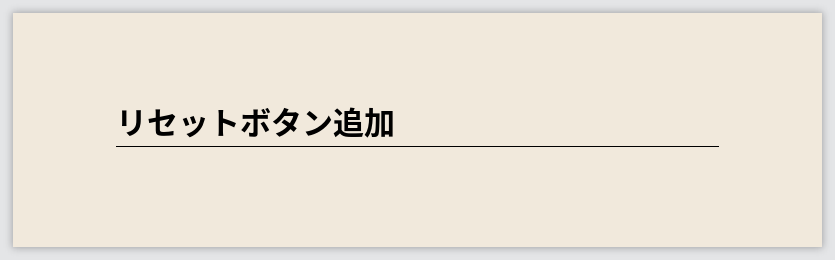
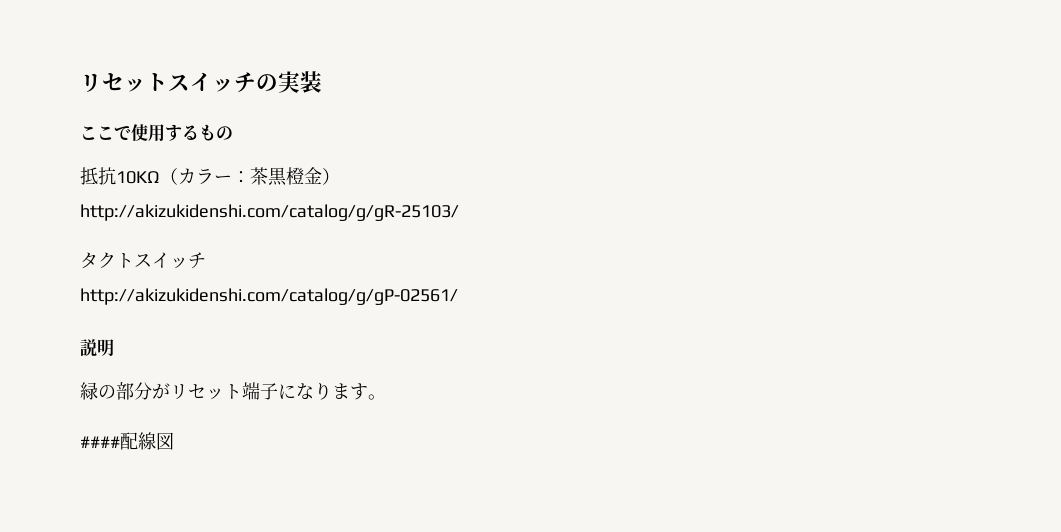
- リセットボタン追加
+ リセットスイッチの実装
+ ここで使用するもの
+ 抵抗10KΩ（カラー：茶黒橙金）
+ http://akizukidenshi.com/catalog/g/gR-25103/
+ タクトスイッチ
+ http://akizukidenshi.com/catalog/g/gP-02561/
+ 説明
+ 緑の部分がリセット端子になります。
+ ####配線図

